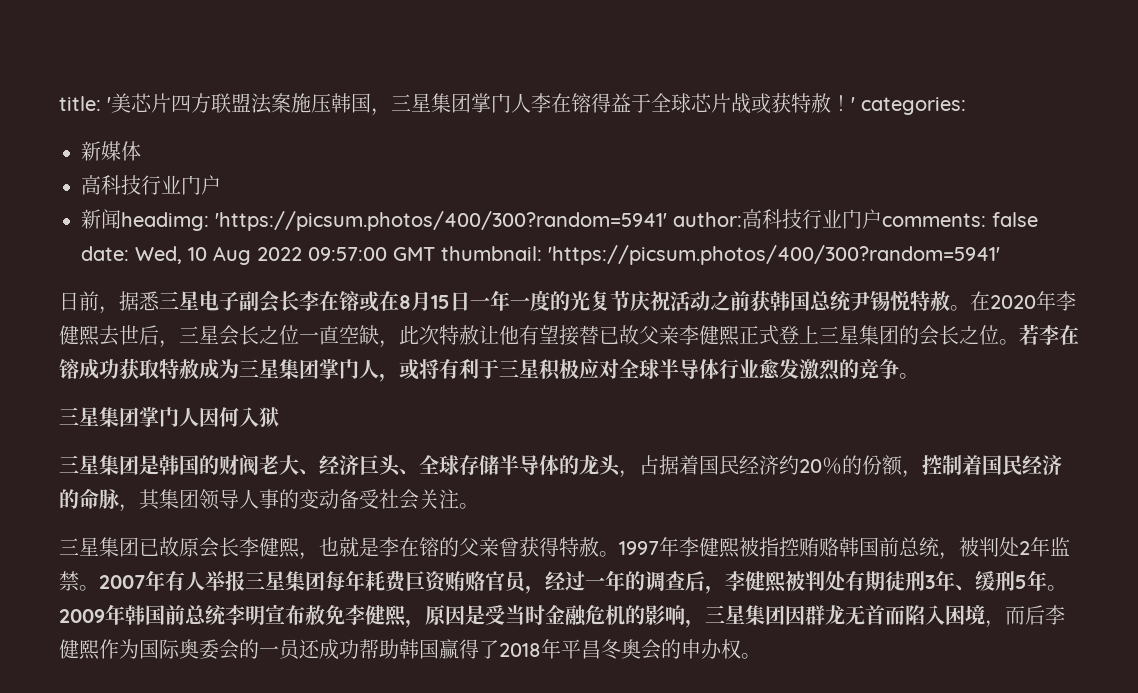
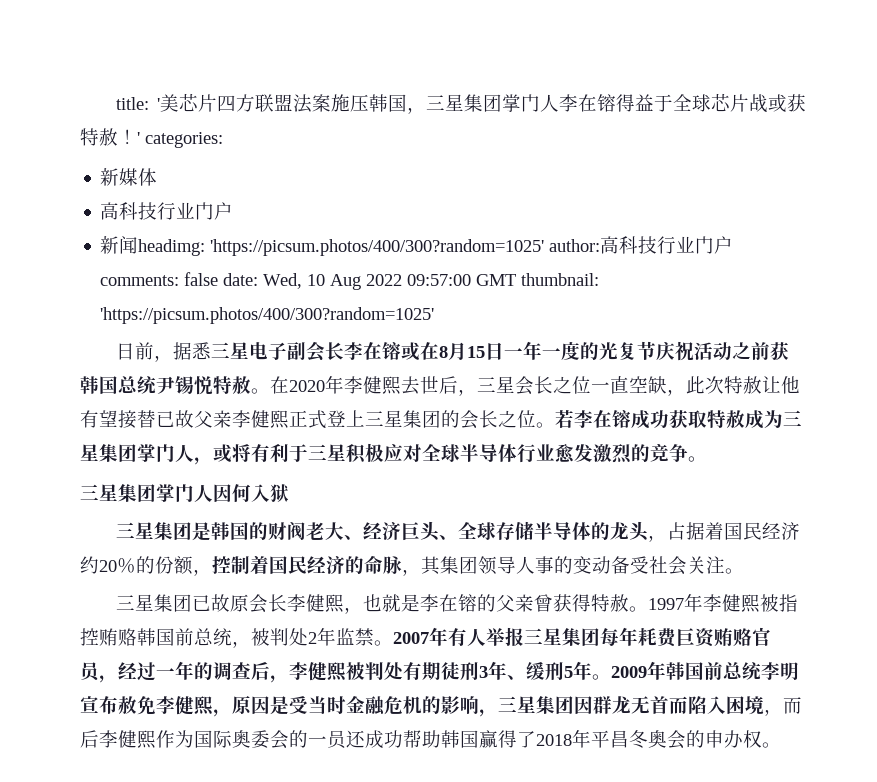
- 新闻headimg: 'https://picsum.photos/400/300?random=5941' author:高科技行业门户comments: false date: Wed, 10 Aug 2022 09:57:00 GMT thumbnail: 'https://picsum.photos/400/300?random=5941'
+ 新闻headimg: 'https://picsum.photos/400/300?random=1025' author:高科技行业门户comments: false date: Wed, 10 Aug 2022 09:57:00 GMT thumbnail: 'https://picsum.photos/400/300?random=1025'

